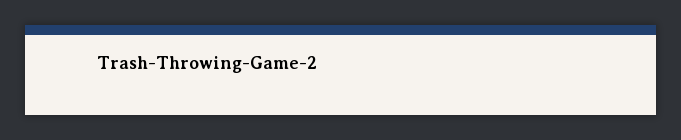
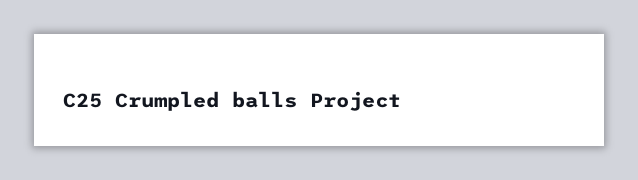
- Trash-Throwing-Game-2
+ C25 Crumpled balls Project

